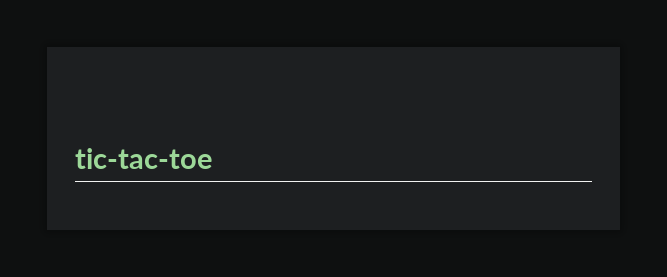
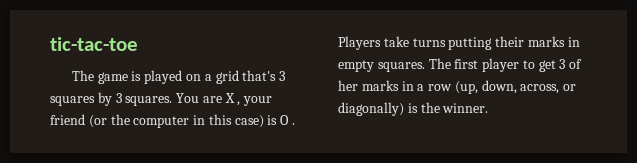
+ The game is played on a grid that's 3 squares by 3 squares. You are X , your friend (or the computer in this case) is O . Players take turns putting their marks in empty squares. The first player to get 3 of her marks in a row (up, down, across, or diagonally) is the winner.

